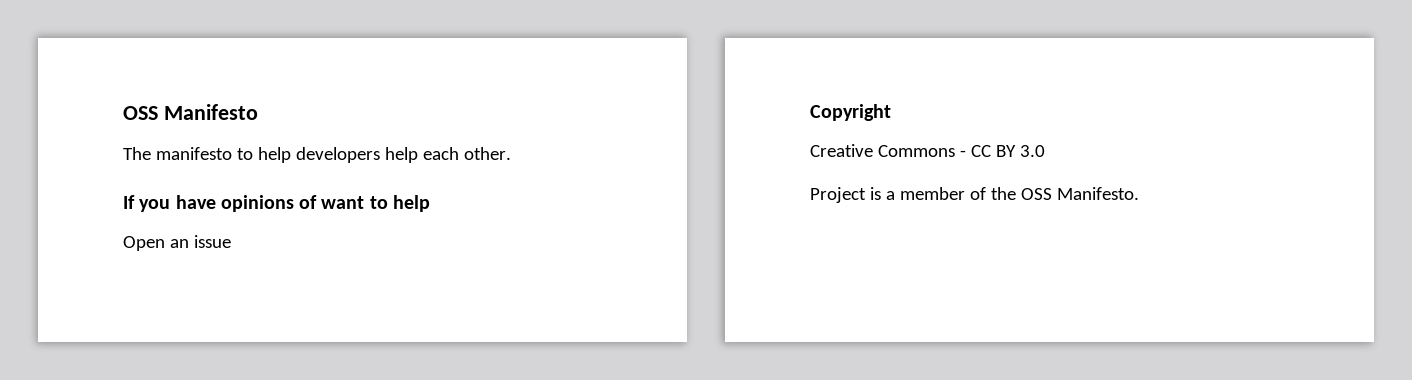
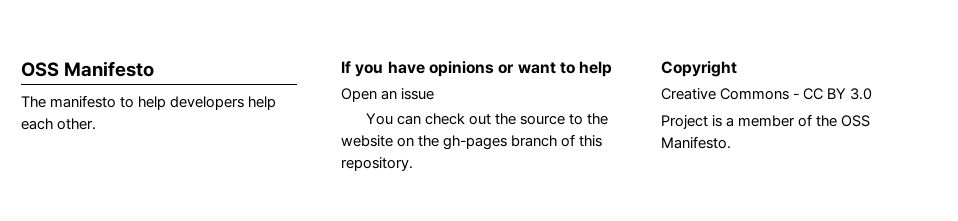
- If you have opinions of want to help
+ If you have opinions or want to help
+ You can check out the source to the website on the gh-pages branch of this repository.

